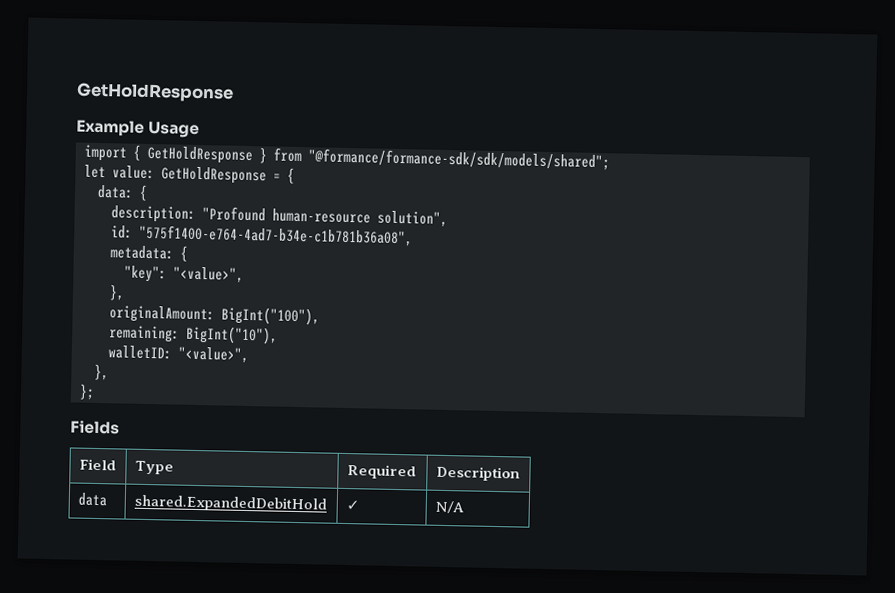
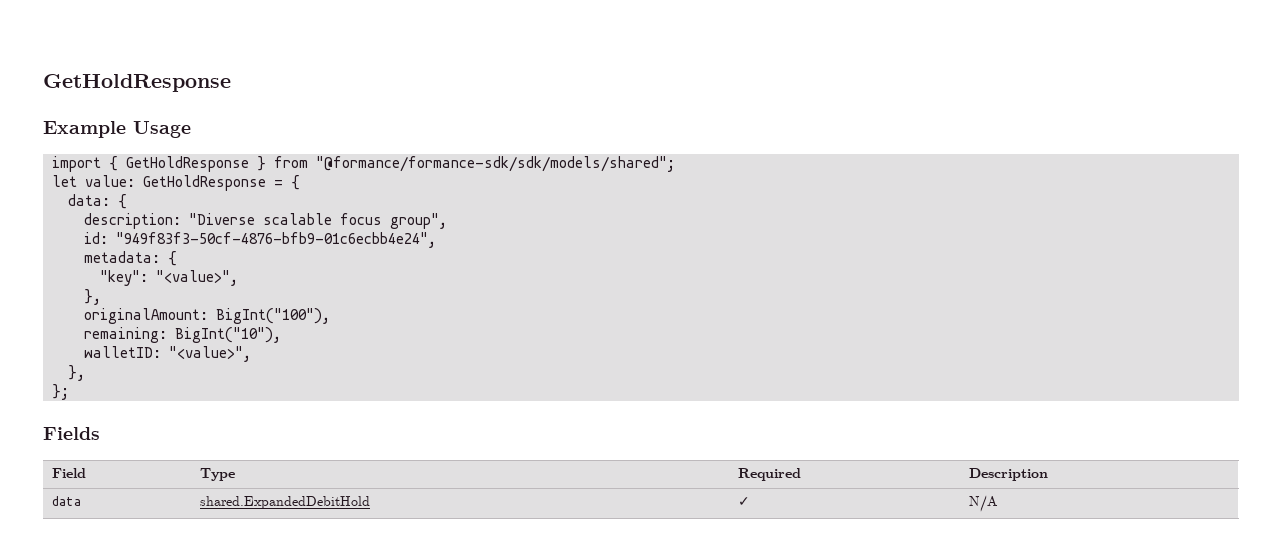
- description: "Profound human-resource solution",
+ description: "Diverse scalable focus group",
- id: "575f1400-e764-4ad7-b34e-c1b781b36a08",
+ id: "949f83f3-50cf-4876-bfb9-01c6ecbb4e24",

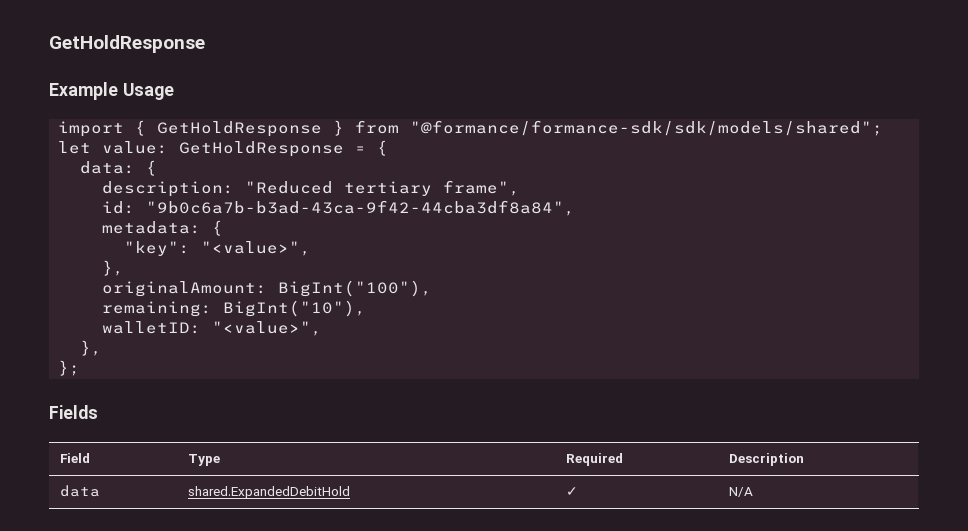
- description: "Diverse scalable focus group",
+ description: "Reduced tertiary frame",
- id: "949f83f3-50cf-4876-bfb9-01c6ecbb4e24",
+ id: "9b0c6a7b-b3ad-43ca-9f42-44cba3df8a84",

